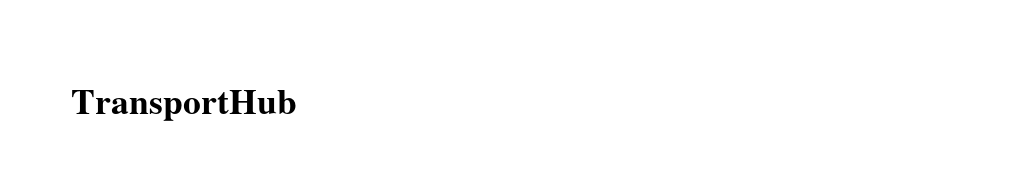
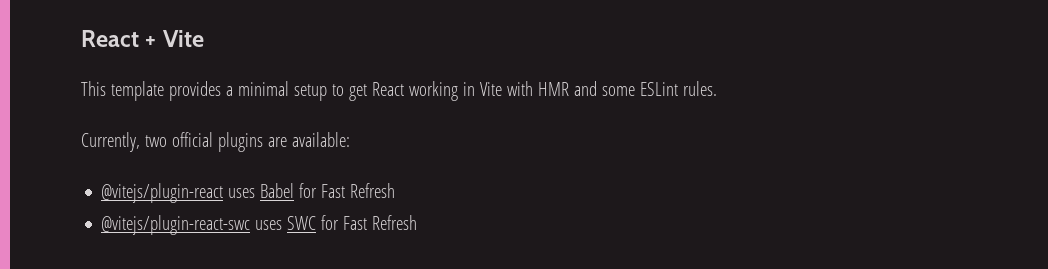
- TransportHub
+ React + Vite
+ This template provides a minimal setup to get React working in Vite with HMR and some ESLint rules.
+ Currently, two official plugins are available:
+ @vitejs/plugin-react uses Babel for Fast Refresh
+ @vitejs/plugin-react-swc uses SWC for Fast Refresh

